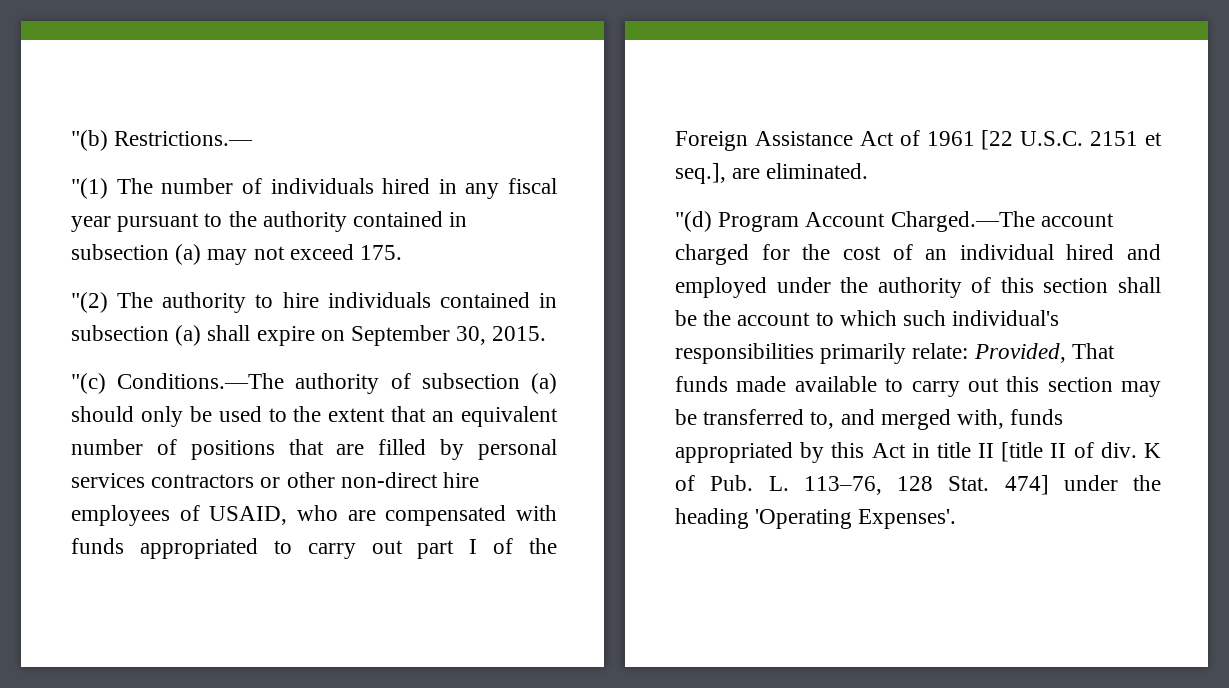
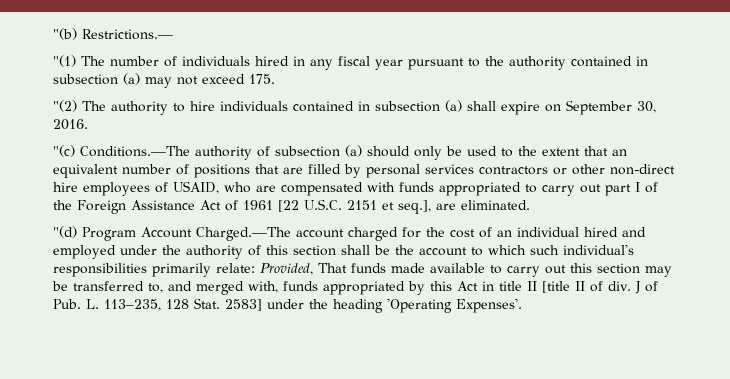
- "(2) The authority to hire individuals contained in subsection (a) shall expire on September 30, 2015.
+ "(2) The authority to hire individuals contained in subsection (a) shall expire on September 30, 2016.
- K of Pub. L. 113–76, 128 Stat.
+ J of Pub. L. 113–235, 128 Stat.
- 474] under the heading 'Operating Expenses'.
+ 2583] under the heading 'Operating Expenses'.

